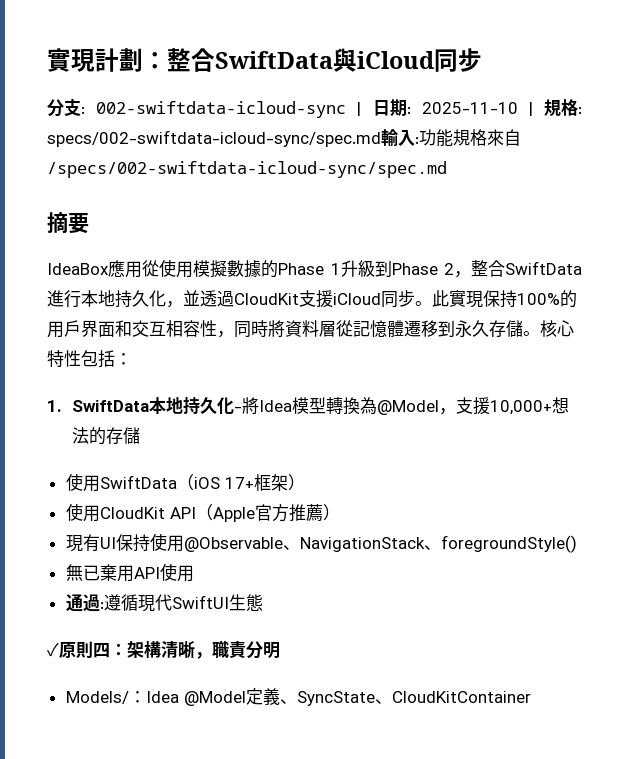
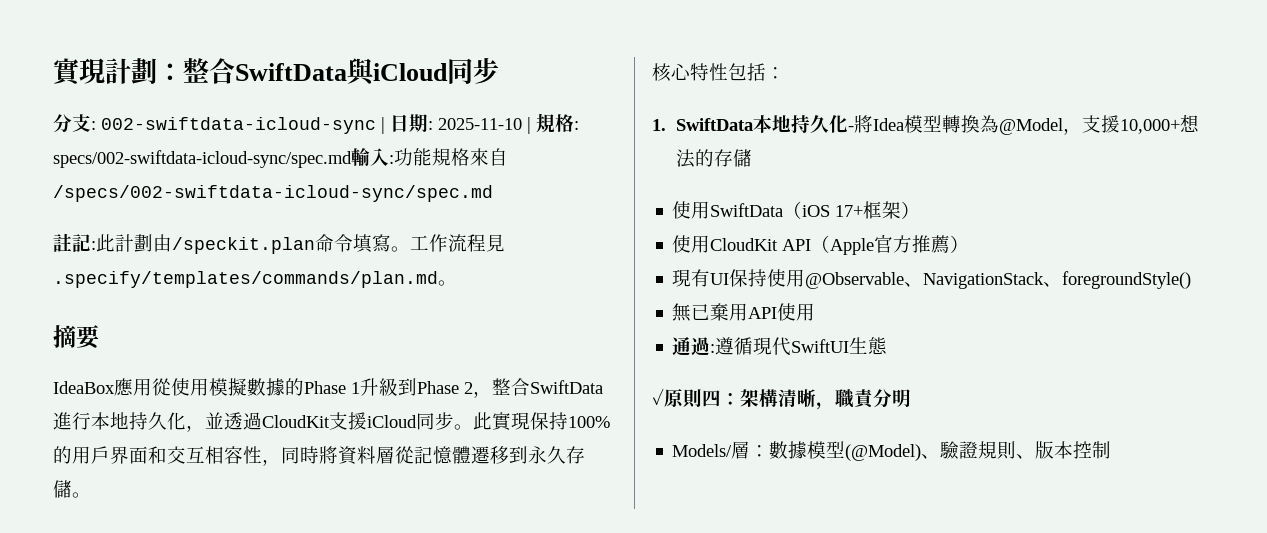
+ 註記:此計劃由/speckit.plan命令填寫。工作流程見.specify/templates/commands/plan.md。
- 此實現保持100%的用戶界面和交互相容性，同時將資料層從記憶體遷移到永久存儲。核心特性包括：
+ 此實現保持100%的用戶界面和交互相容性，同時將資料層從記憶體遷移到永久存儲。
+ 核心特性包括：
- Models/：Idea @Model定義、SyncState、CloudKitContainer
+ Models/層：數據模型(@Model)、驗證規則、版本控制

